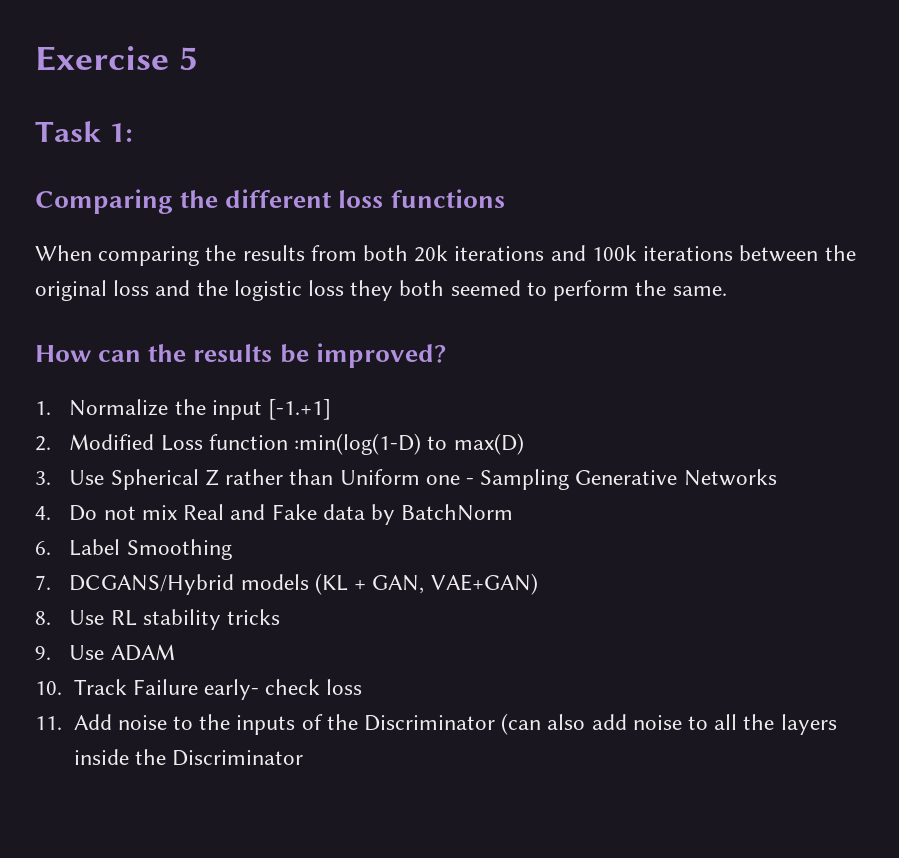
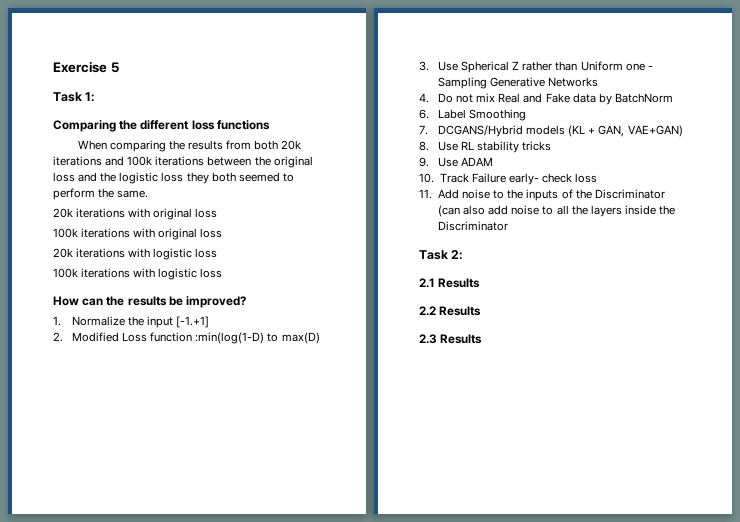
+ 20k iterations with original loss
+ 100k iterations with original loss
+ 20k iterations with logistic loss
+ 100k iterations with logistic loss
+ Task 2:
+ 2.1 Results
+ 2.2 Results
+ 2.3 Results

